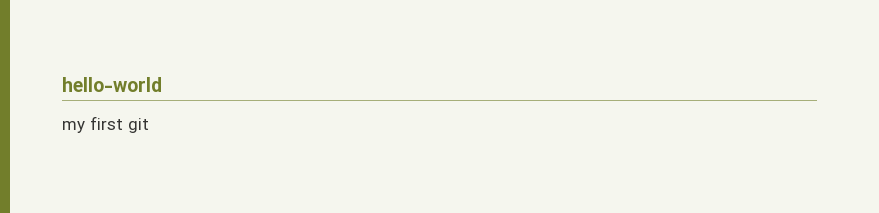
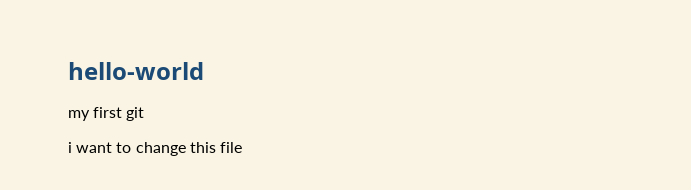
+ i want to change this file

